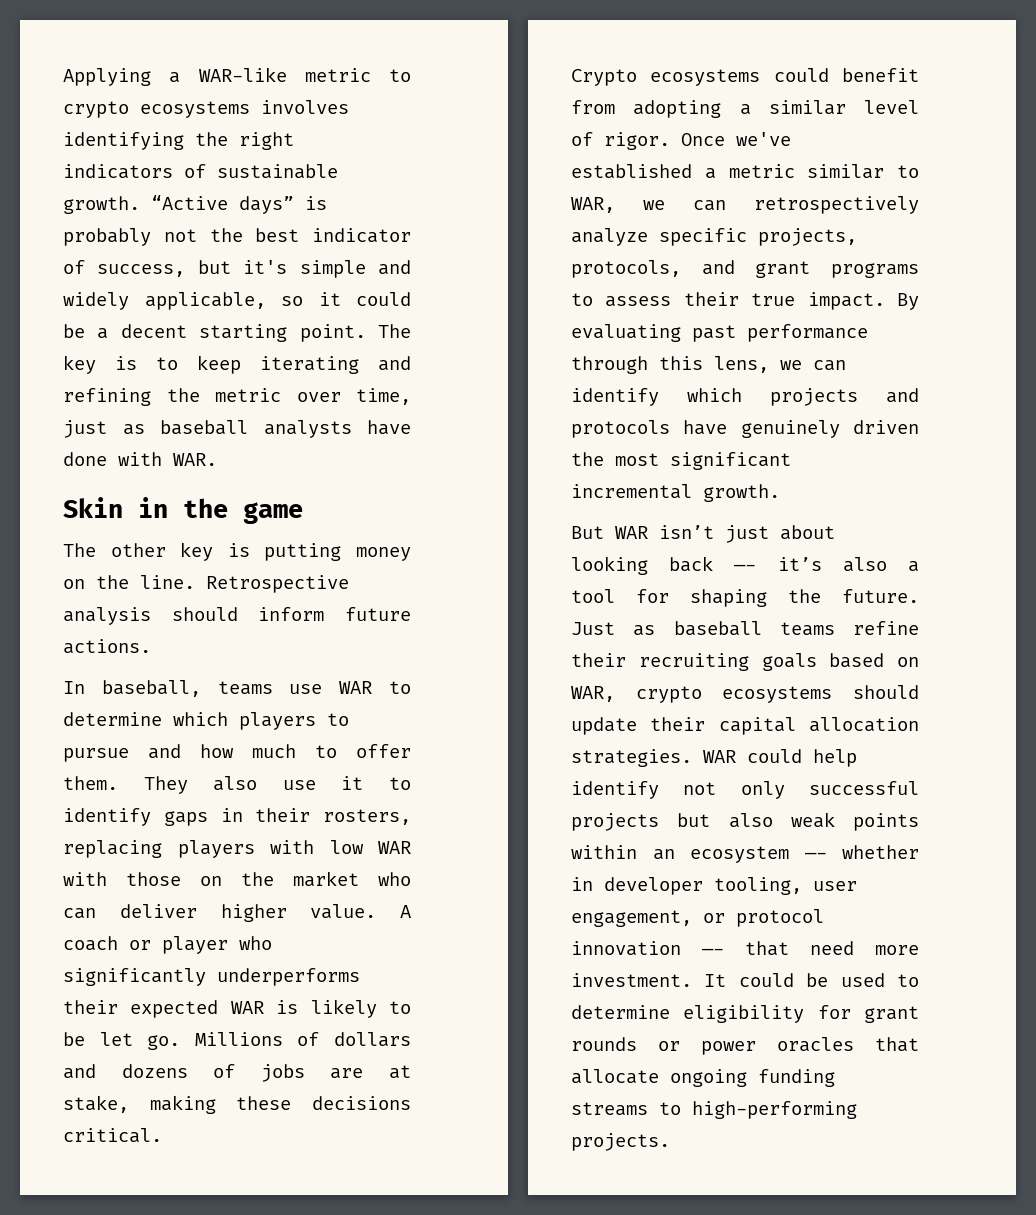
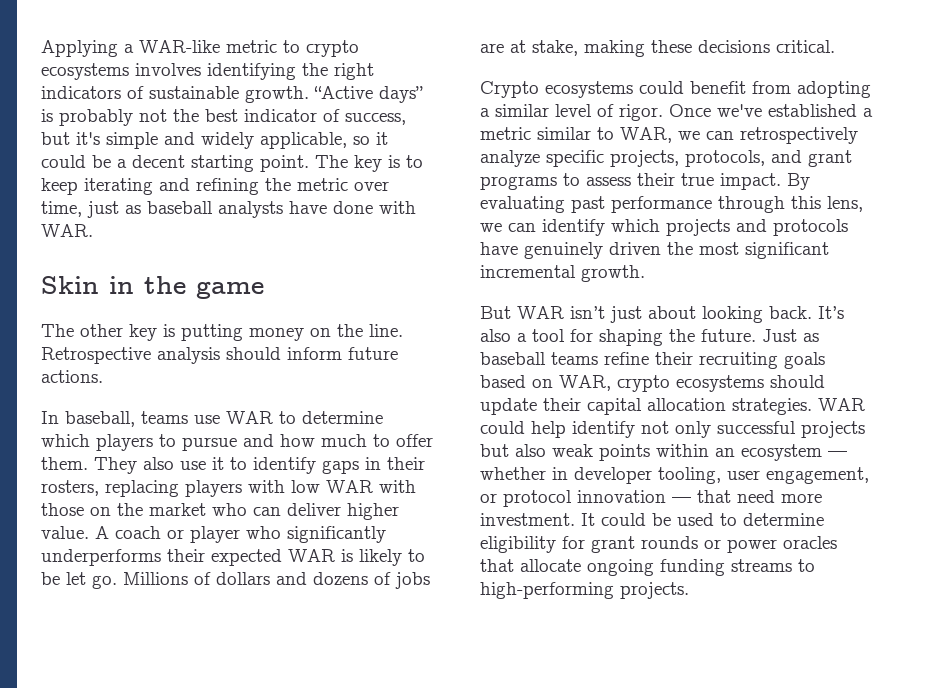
- But WAR isn’t just about looking back —- it’s also a tool for shaping the future.
+ But WAR isn’t just about looking back. It’s also a tool for shaping the future.
- WAR could help identify not only successful projects but also weak points within an ecosystem —- whether in developer tooling, user engagement, or protocol innovation —- that need more investment.
+ WAR could help identify not only successful projects but also weak points within an ecosystem — whether in developer tooling, user engagement, or protocol innovation — that need more investment.

